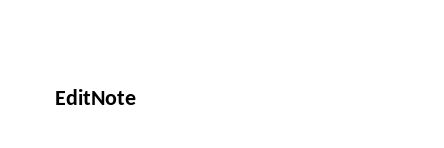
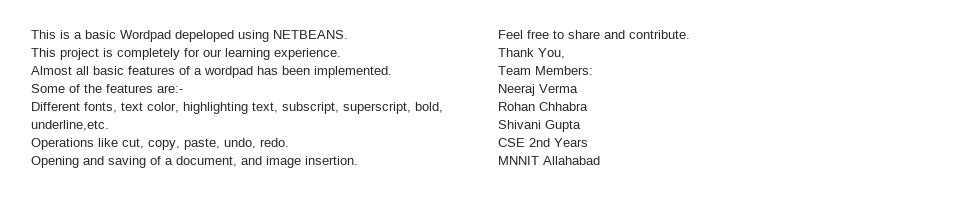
- EditNote
+ This is a basic Wordpad depeloped using NETBEANS.
+ This project is completely for our learning experience.
+ Almost all basic features of a wordpad has been implemented.
+ Some of the features are:-
+ Different fonts, text color, highlighting text, subscript, superscript, bold, underline,etc.
+ Operations like cut, copy, paste, undo, redo.
+ Opening and saving of a document, and image insertion.
+ Feel free to share and contribute.
+ Thank You,
+ Team Members:
+ Neeraj Verma
+ Rohan Chhabra
+ Shivani Gupta
+ CSE 2nd Years
+ MNNIT Allahabad

